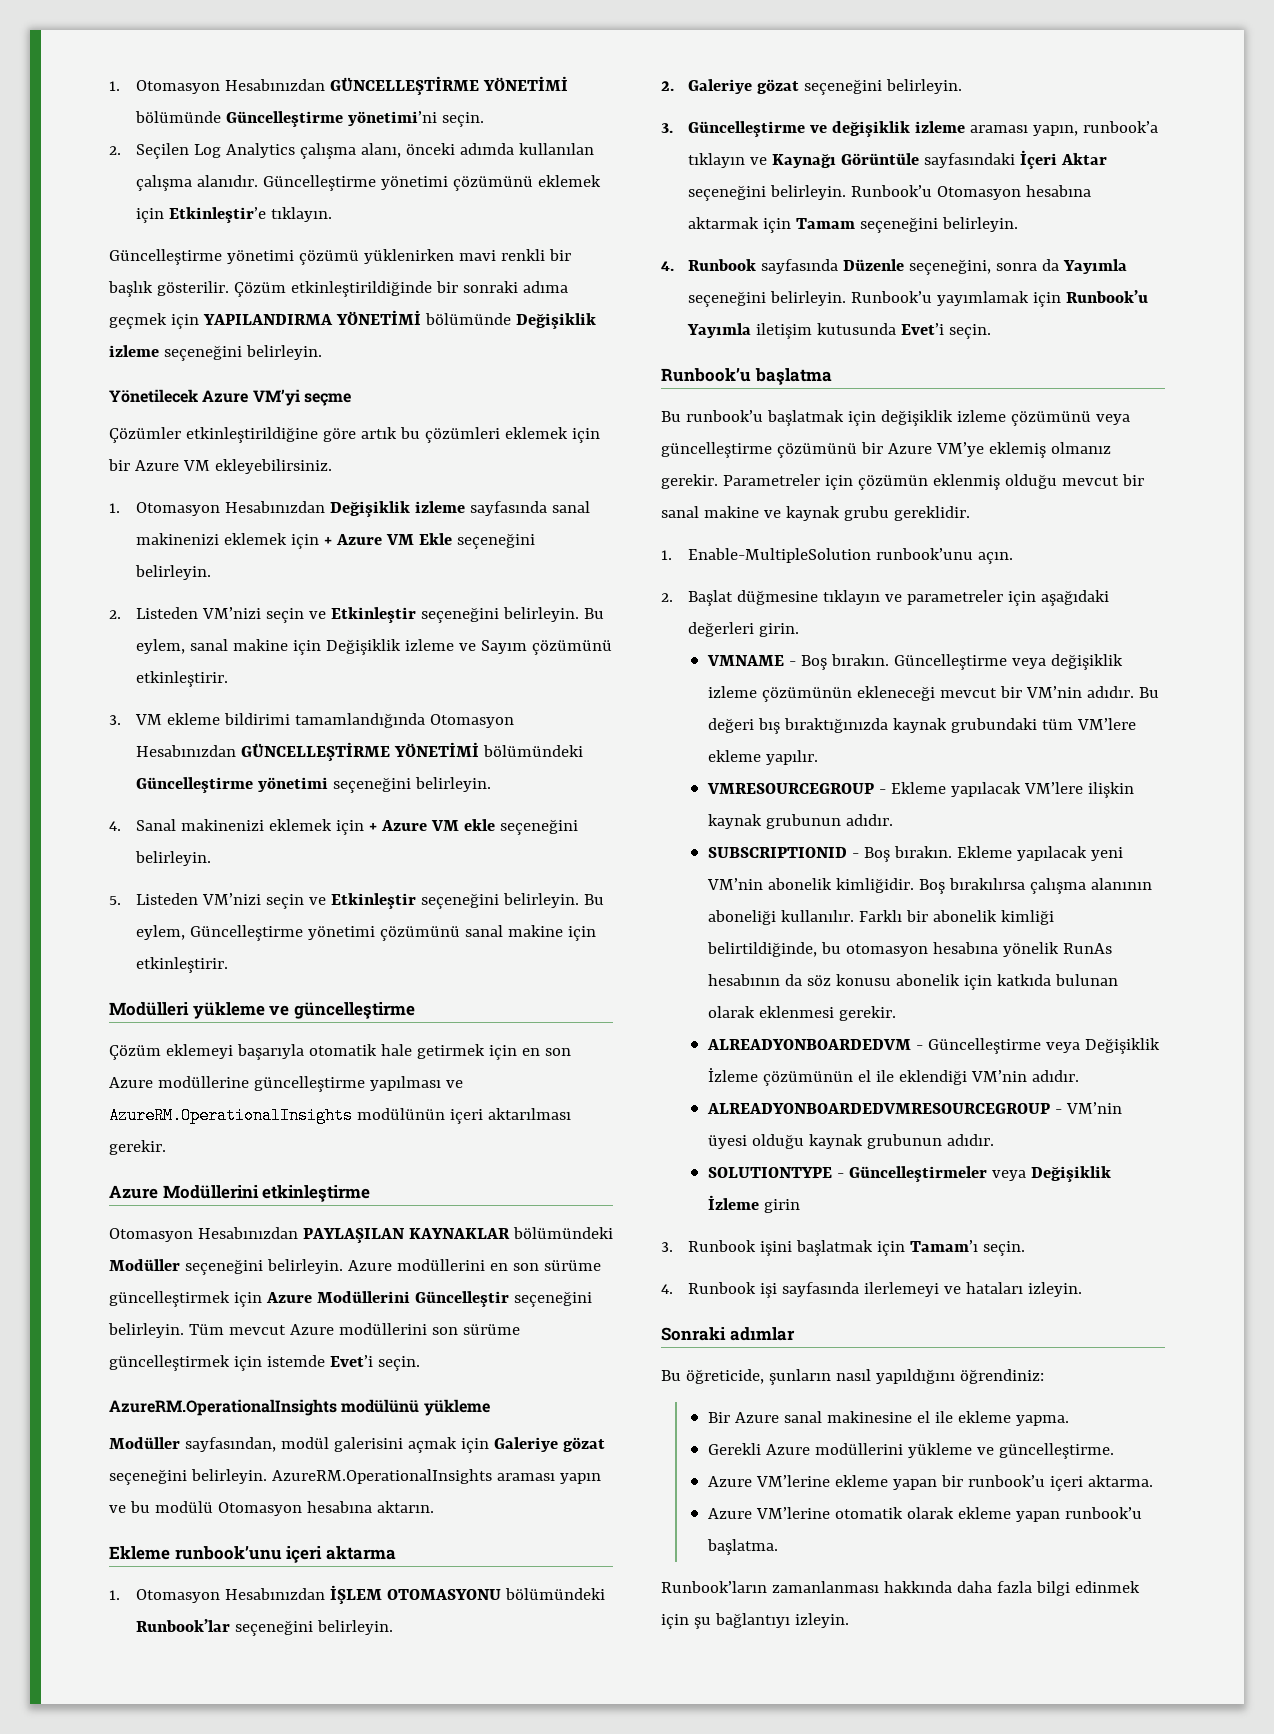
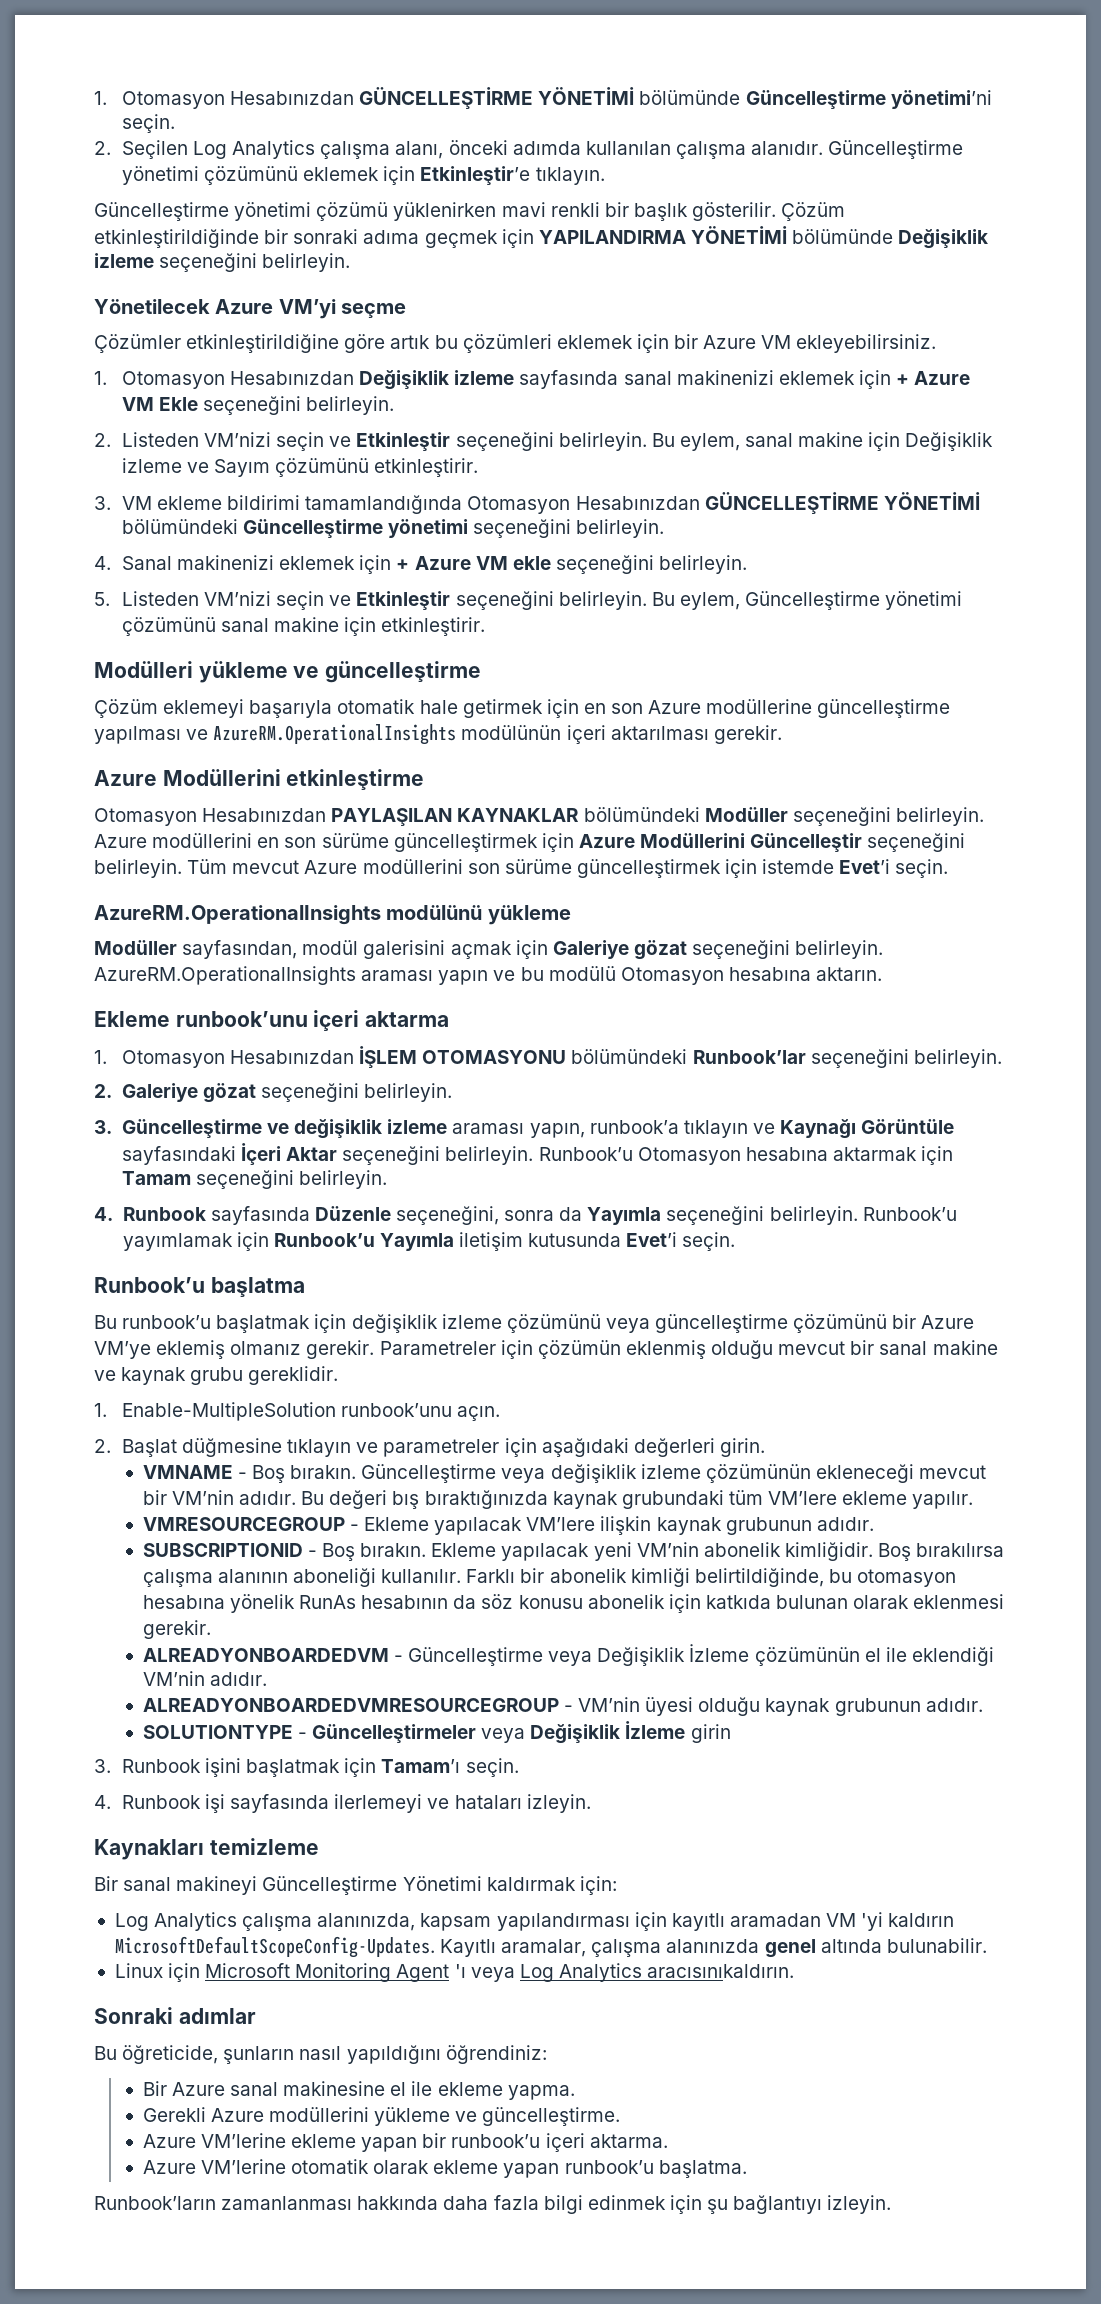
+ Kaynakları temizleme
+ Bir sanal makineyi Güncelleştirme Yönetimi kaldırmak için:
+ Log Analytics çalışma alanınızda, kapsam yapılandırması için kayıtlı aramadan VM 'yi kaldırın MicrosoftDefaultScopeConfig-Updates. Kayıtlı aramalar, çalışma alanınızda genel altında bulunabilir.
+ Linux için Microsoft Monitoring Agent 'ı veya Log Analytics aracısınıkaldırın.

